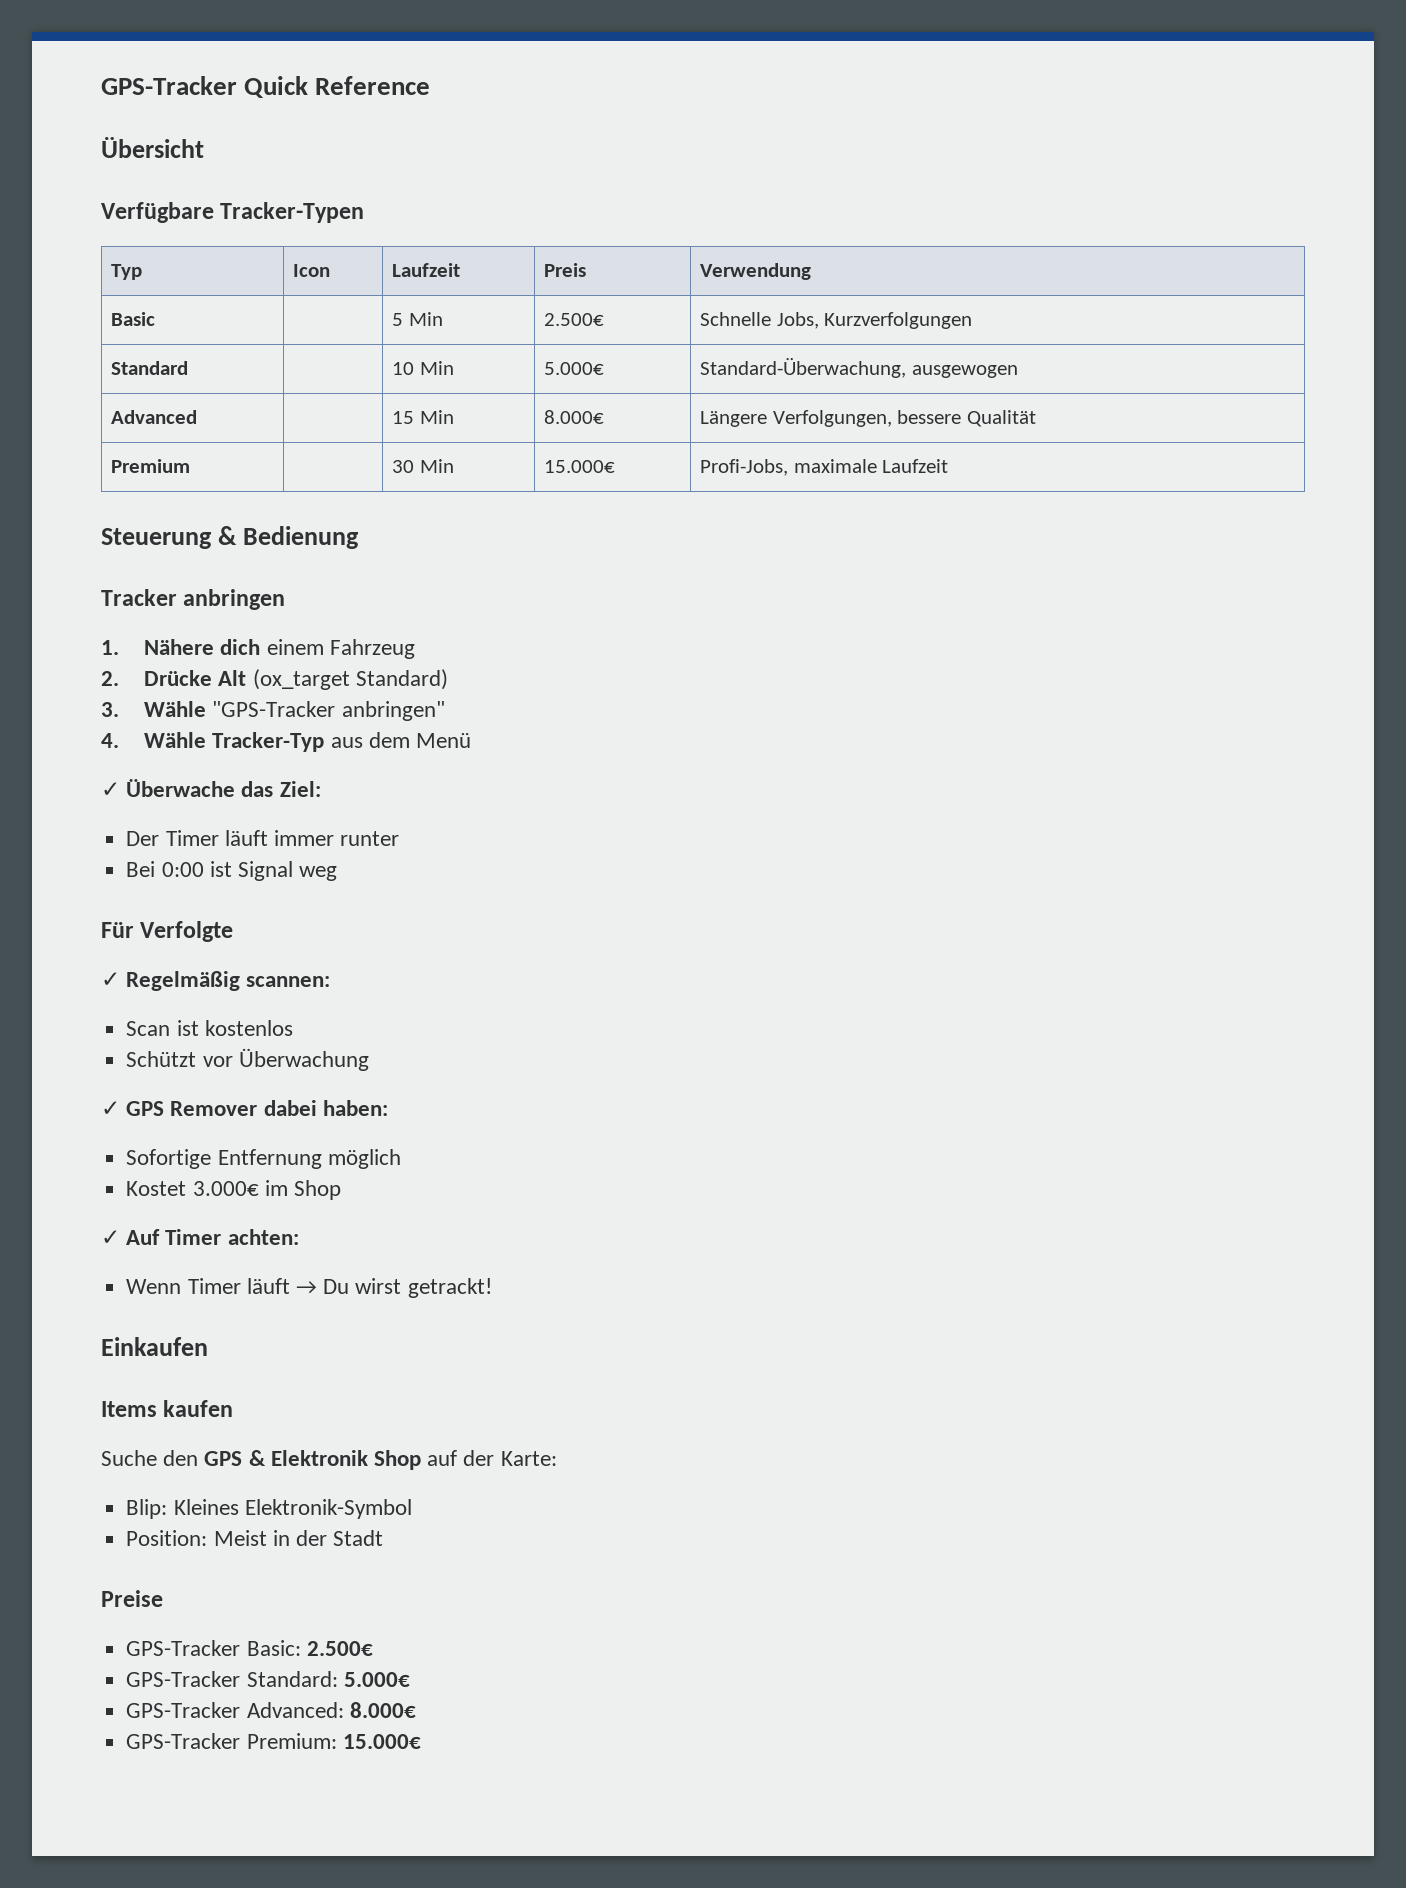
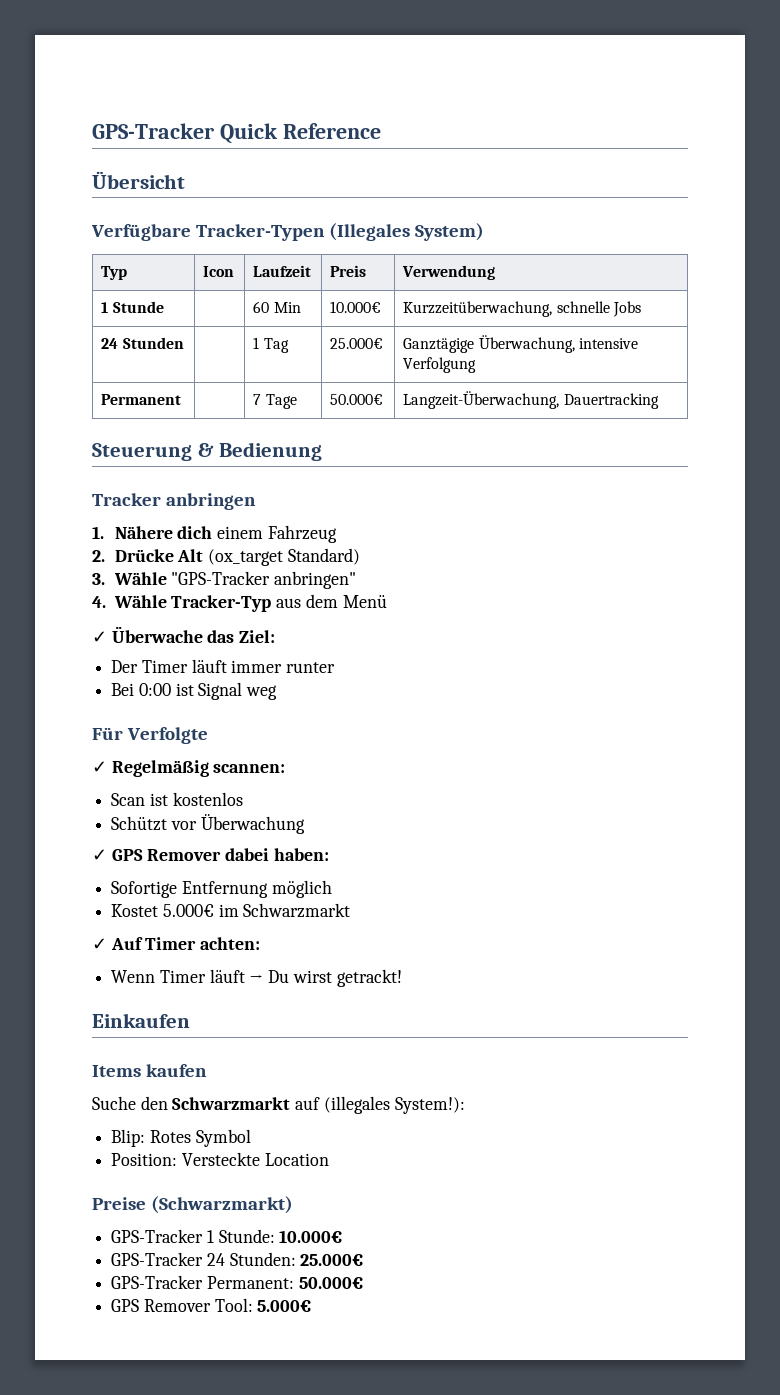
- Verfügbare Tracker-Typen
+ Verfügbare Tracker-Typen (Illegales System)
- Basic | | 5 Min | 2.500€ | Schnelle Jobs, Kurzverfolgungen
- Standard | | 10 Min | 5.000€ | Standard-Überwachung, ausgewogen
- Advanced | | 15 Min | 8.000€ | Längere Verfolgungen, bessere Qualität
- Premium | | 30 Min | 15.000€ | Profi-Jobs, maximale Laufzeit
+ 1 Stunde | | 60 Min | 10.000€ | Kurzzeitüberwachung, schnelle Jobs
+ 24 Stunden | | 1 Tag | 25.000€ | Ganztägige Überwachung, intensive Verfolgung
+ Permanent | | 7 Tage | 50.000€ | Langzeit-Überwachung, Dauertracking
- Kostet 3.000€ im Shop
+ Kostet 5.000€ im Schwarzmarkt
- Suche den GPS & Elektronik Shop auf der Karte:
+ Suche den Schwarzmarkt auf (illegales System!):
- Blip: Kleines Elektronik-Symbol
+ Blip: Rotes Symbol
- Position: Meist in der Stadt
+ Position: Versteckte Location
- Preise
- GPS-Tracker Basic: 2.500€
- GPS-Tracker Standard: 5.000€
- GPS-Tracker Advanced: 8.000€
- GPS-Tracker Premium: 15.000€
+ Preise (Schwarzmarkt)
+ GPS-Tracker 1 Stunde: 10.000€
+ GPS-Tracker 24 Stunden: 25.000€
+ GPS-Tracker Permanent: 50.000€
+ GPS Remover Tool: 5.000€

